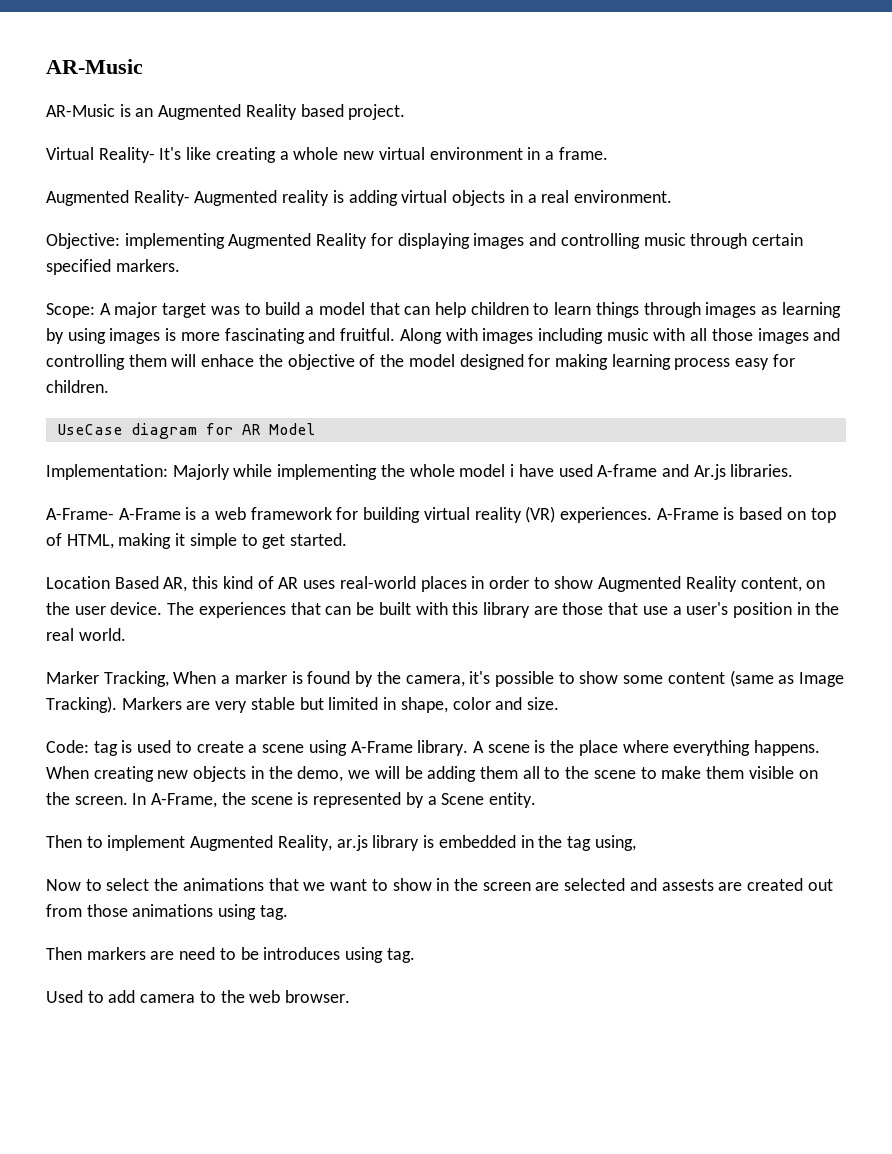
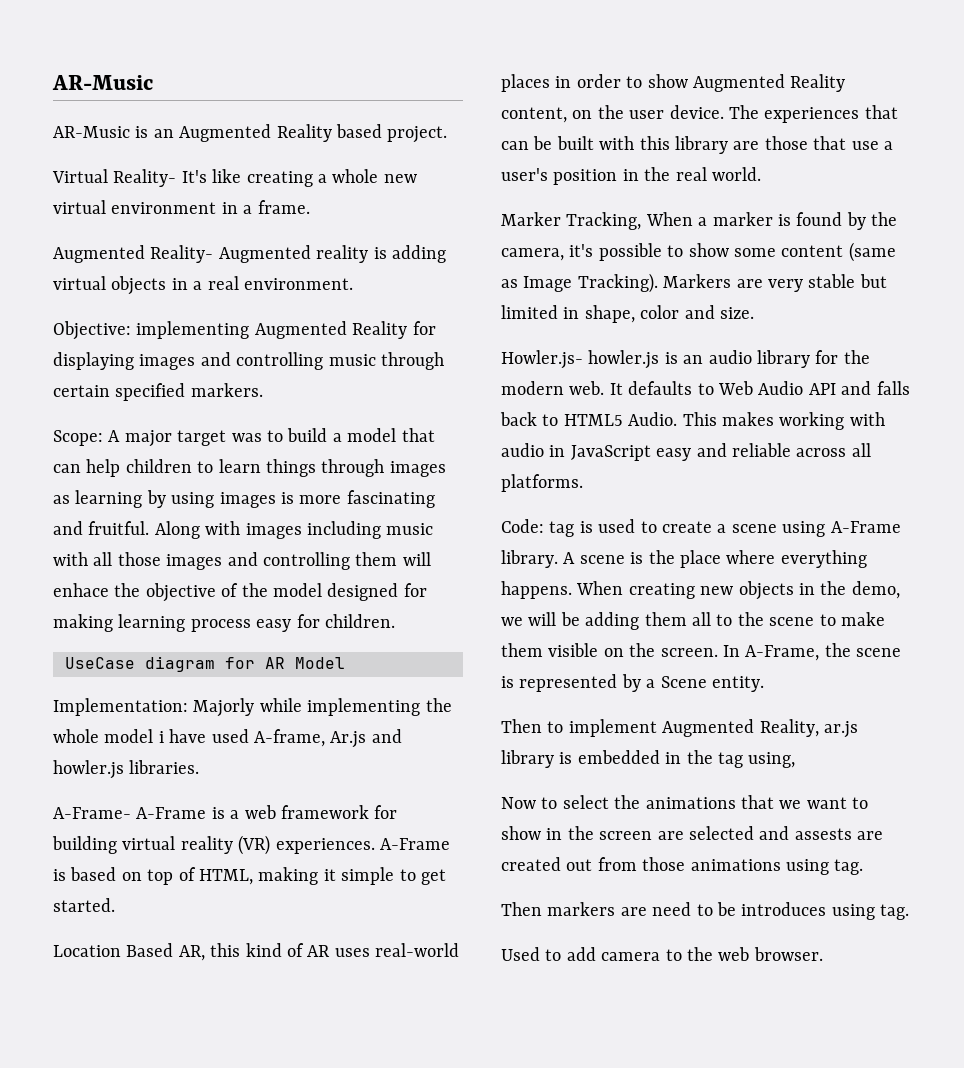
- Implementation: Majorly while implementing the whole model i have used A-frame and Ar.js libraries.
+ Implementation: Majorly while implementing the whole model i have used A-frame, Ar.js and howler.js libraries.
+ Howler.js- howler.js is an audio library for the modern web. It defaults to Web Audio API and falls back to HTML5 Audio. This makes working with audio in JavaScript easy and reliable across all platforms.

